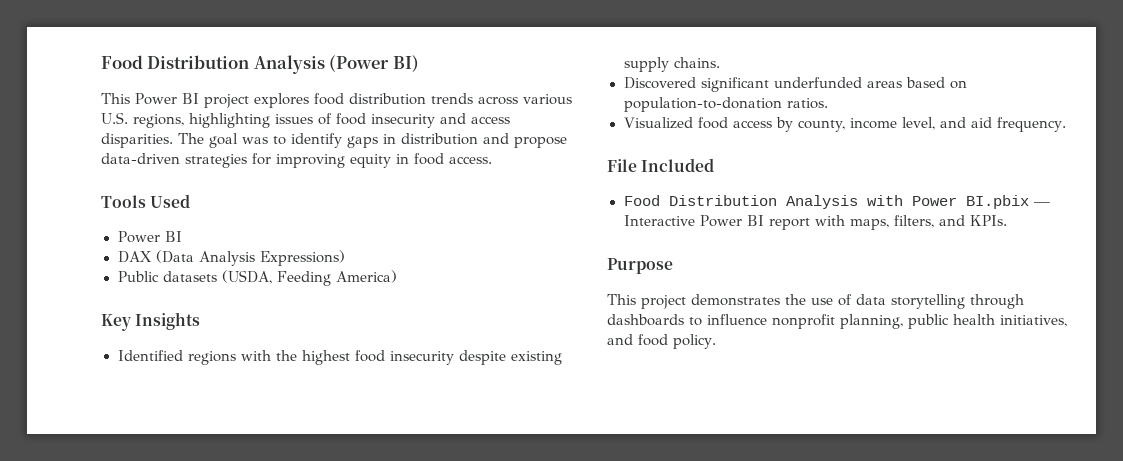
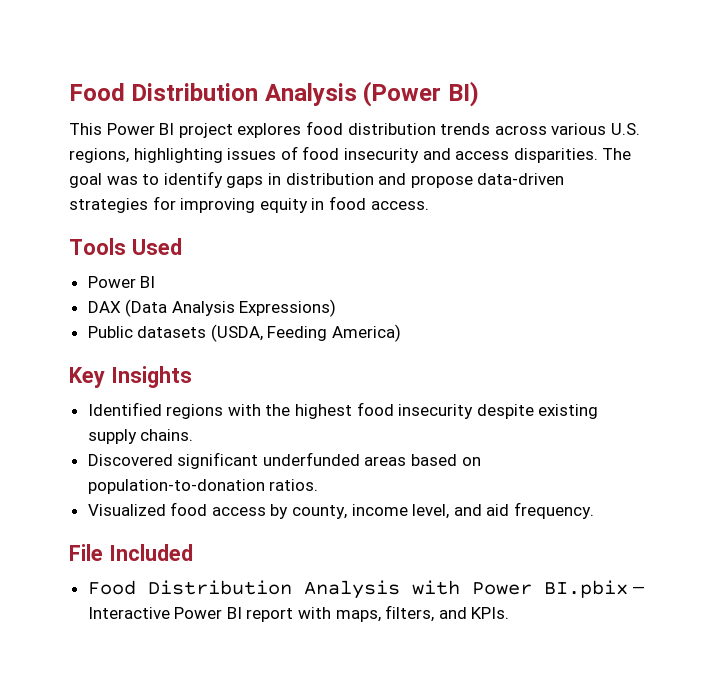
- Purpose
- This project demonstrates the use of data storytelling through dashboards to influence nonprofit planning, public health initiatives, and food policy.

